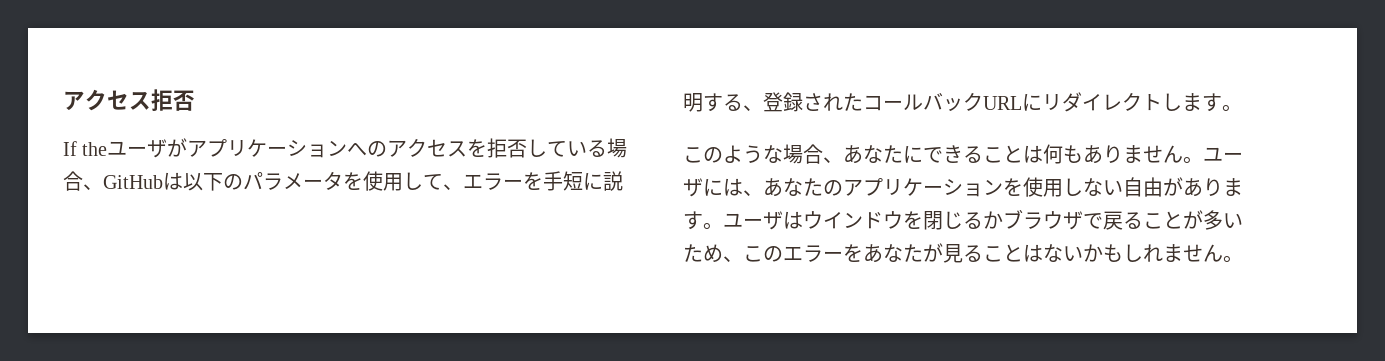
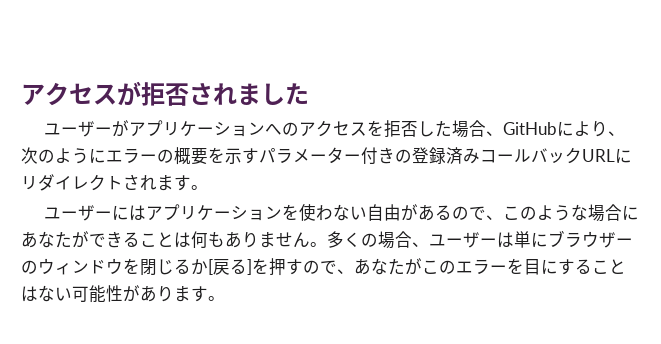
- アクセス拒否
- If theユーザがアプリケーションへのアクセスを拒否している場合、GitHubは以下のパラメータを使用して、エラーを手短に説明する、登録されたコールバックURLにリダイレクトします。
+ アクセスが拒否されました
+ ユーザーがアプリケーションへのアクセスを拒否した場合、GitHubにより、次のようにエラーの概要を示すパラメーター付きの登録済みコールバックURLにリダイレクトされます。
- このような場合、あなたにできることは何もありません。
+ ユーザーにはアプリケーションを使わない自由があるので、このような場合にあなたができることは何もありません。
- ユーザには、あなたのアプリケーションを使用しない自由があります。ユーザはウインドウを閉じるかブラウザで戻ることが多いため、このエラーをあなたが見ることはないかもしれません。
+ 多くの場合、ユーザーは単にブラウザーのウィンドウを閉じるか[戻る]を押すので、あなたがこのエラーを目にすることはない可能性があります。

